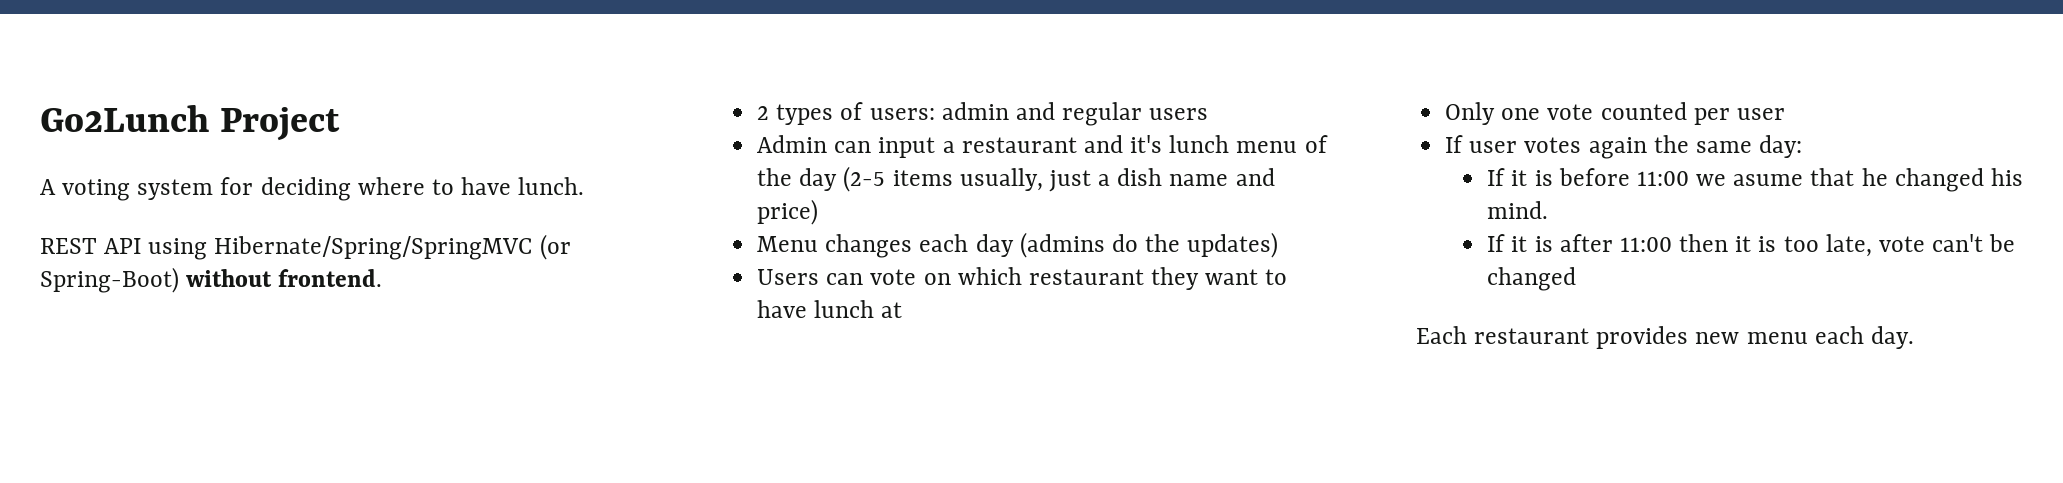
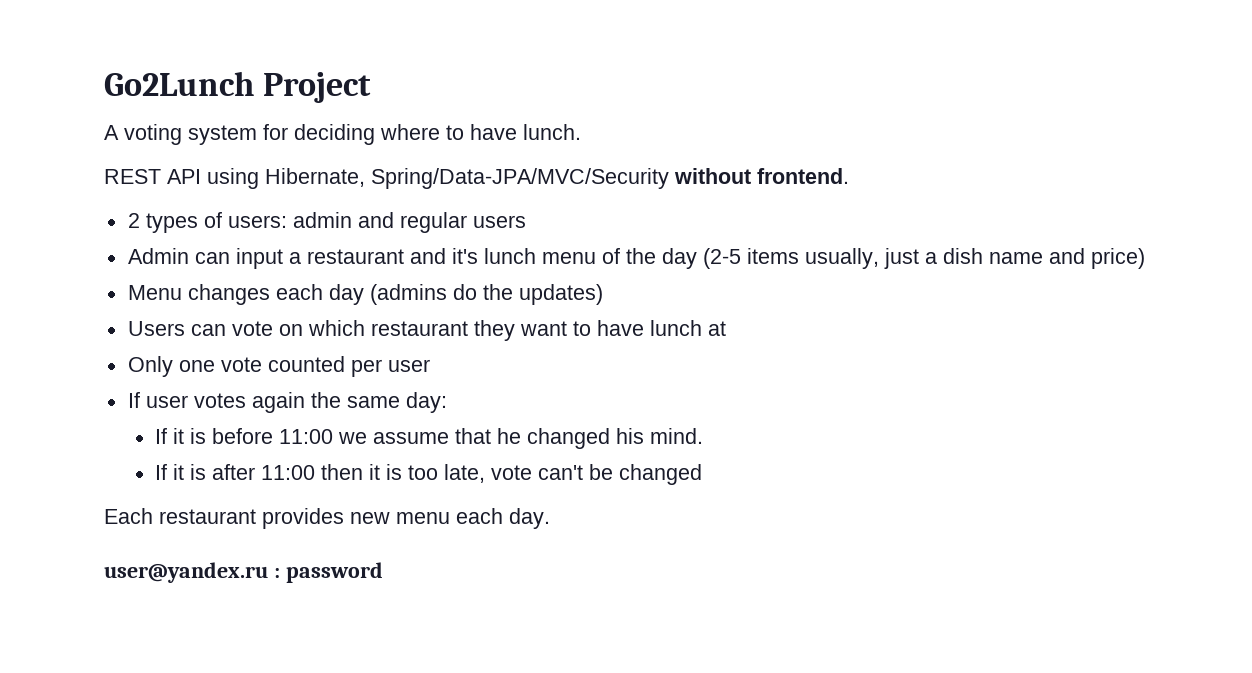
- REST API using Hibernate/Spring/SpringMVC (or Spring-Boot) without frontend.
+ REST API using Hibernate, Spring/Data-JPA/MVC/Security without frontend.
- If it is before 11:00 we asume that he changed his mind.
+ If it is before 11:00 we assume that he changed his mind.
+ user@yandex.ru : password

